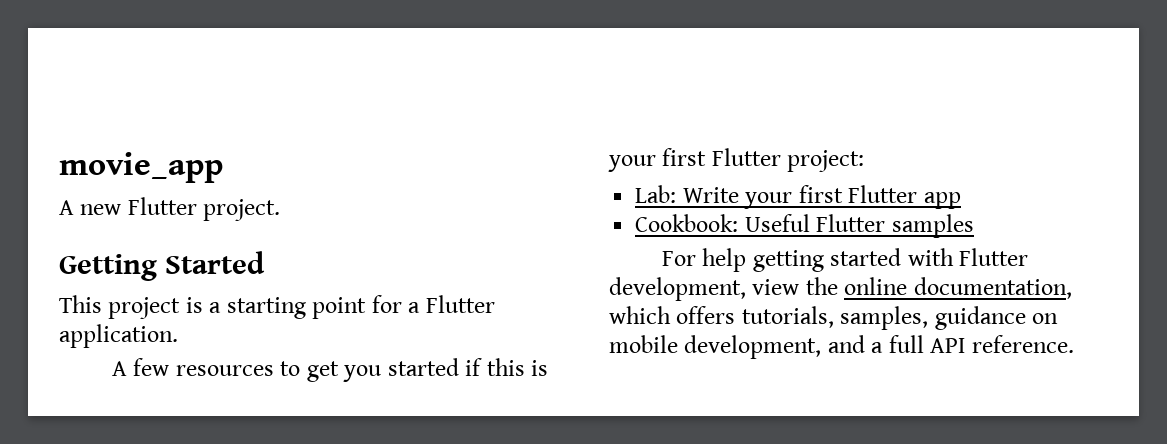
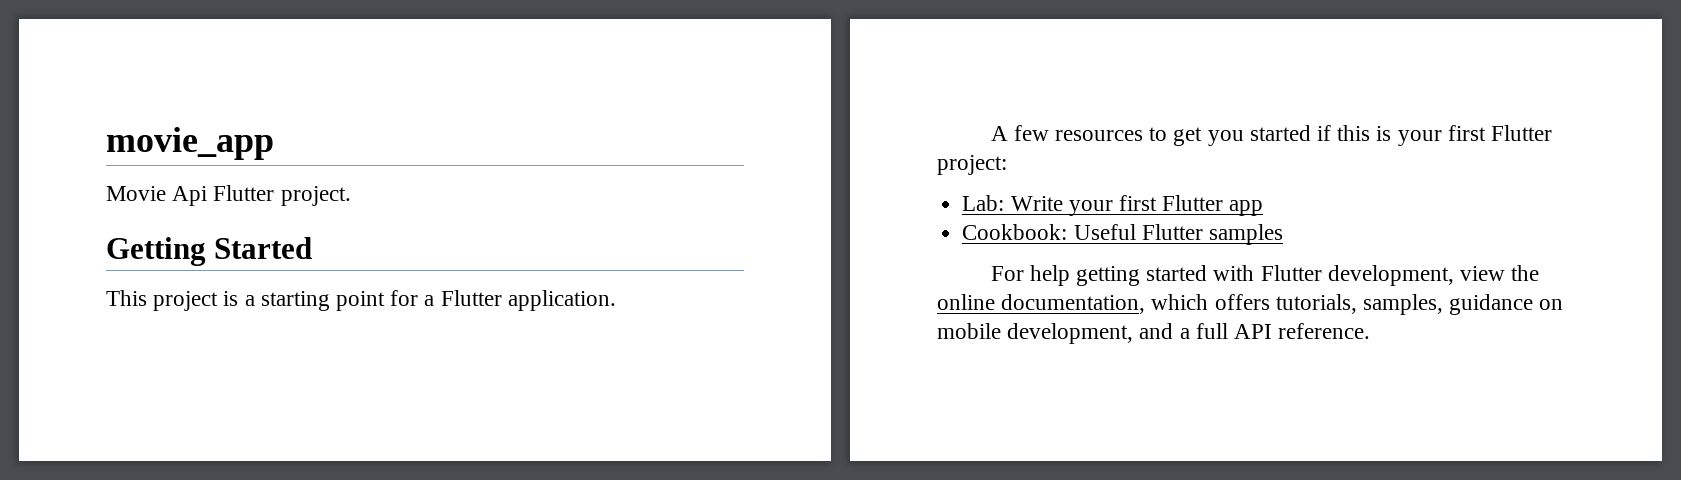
- A new Flutter project.
+ Movie Api Flutter project.

